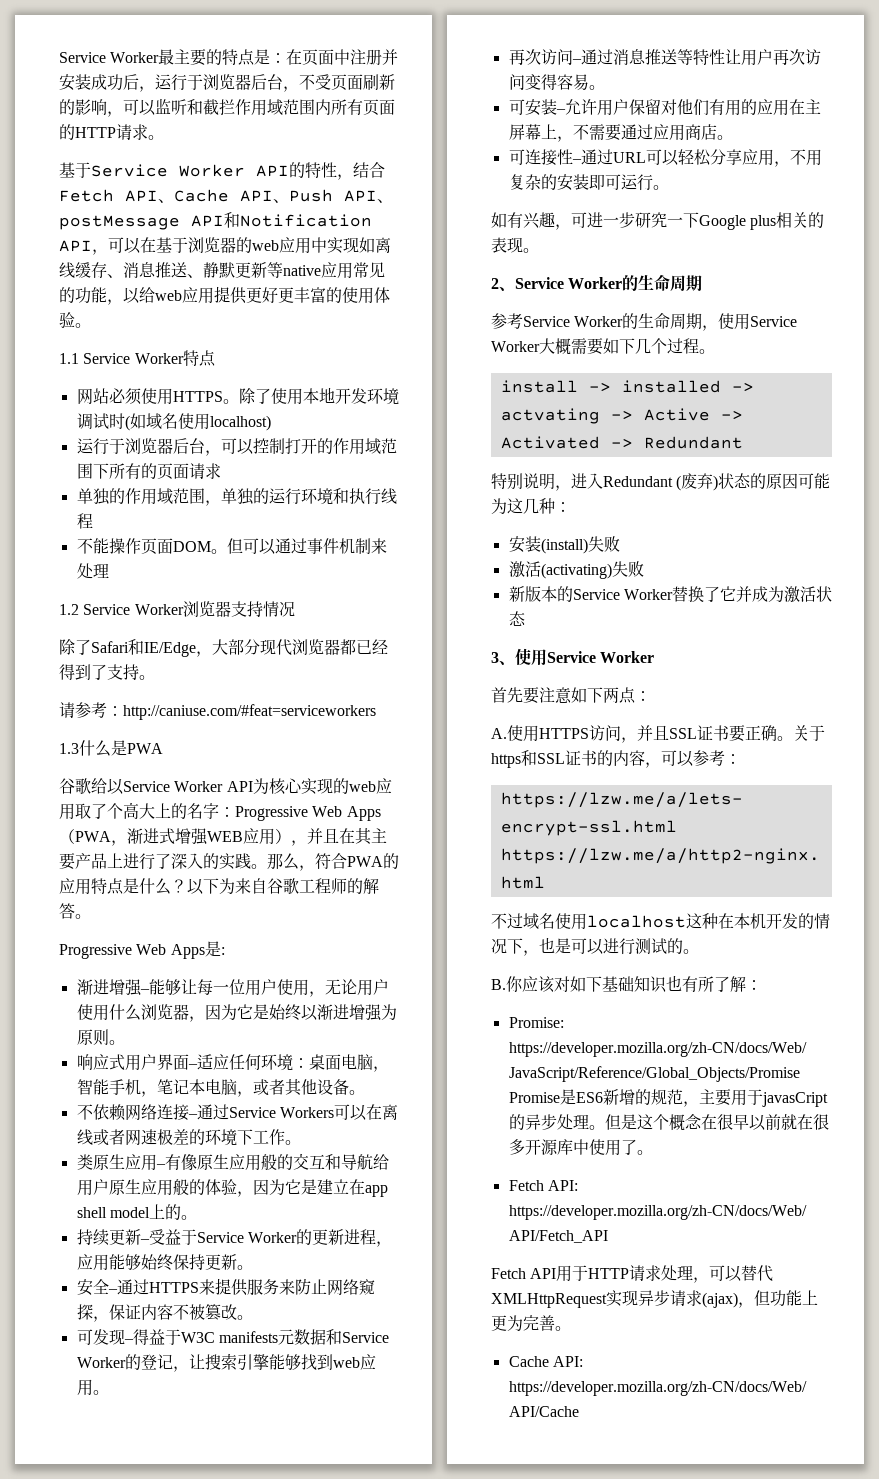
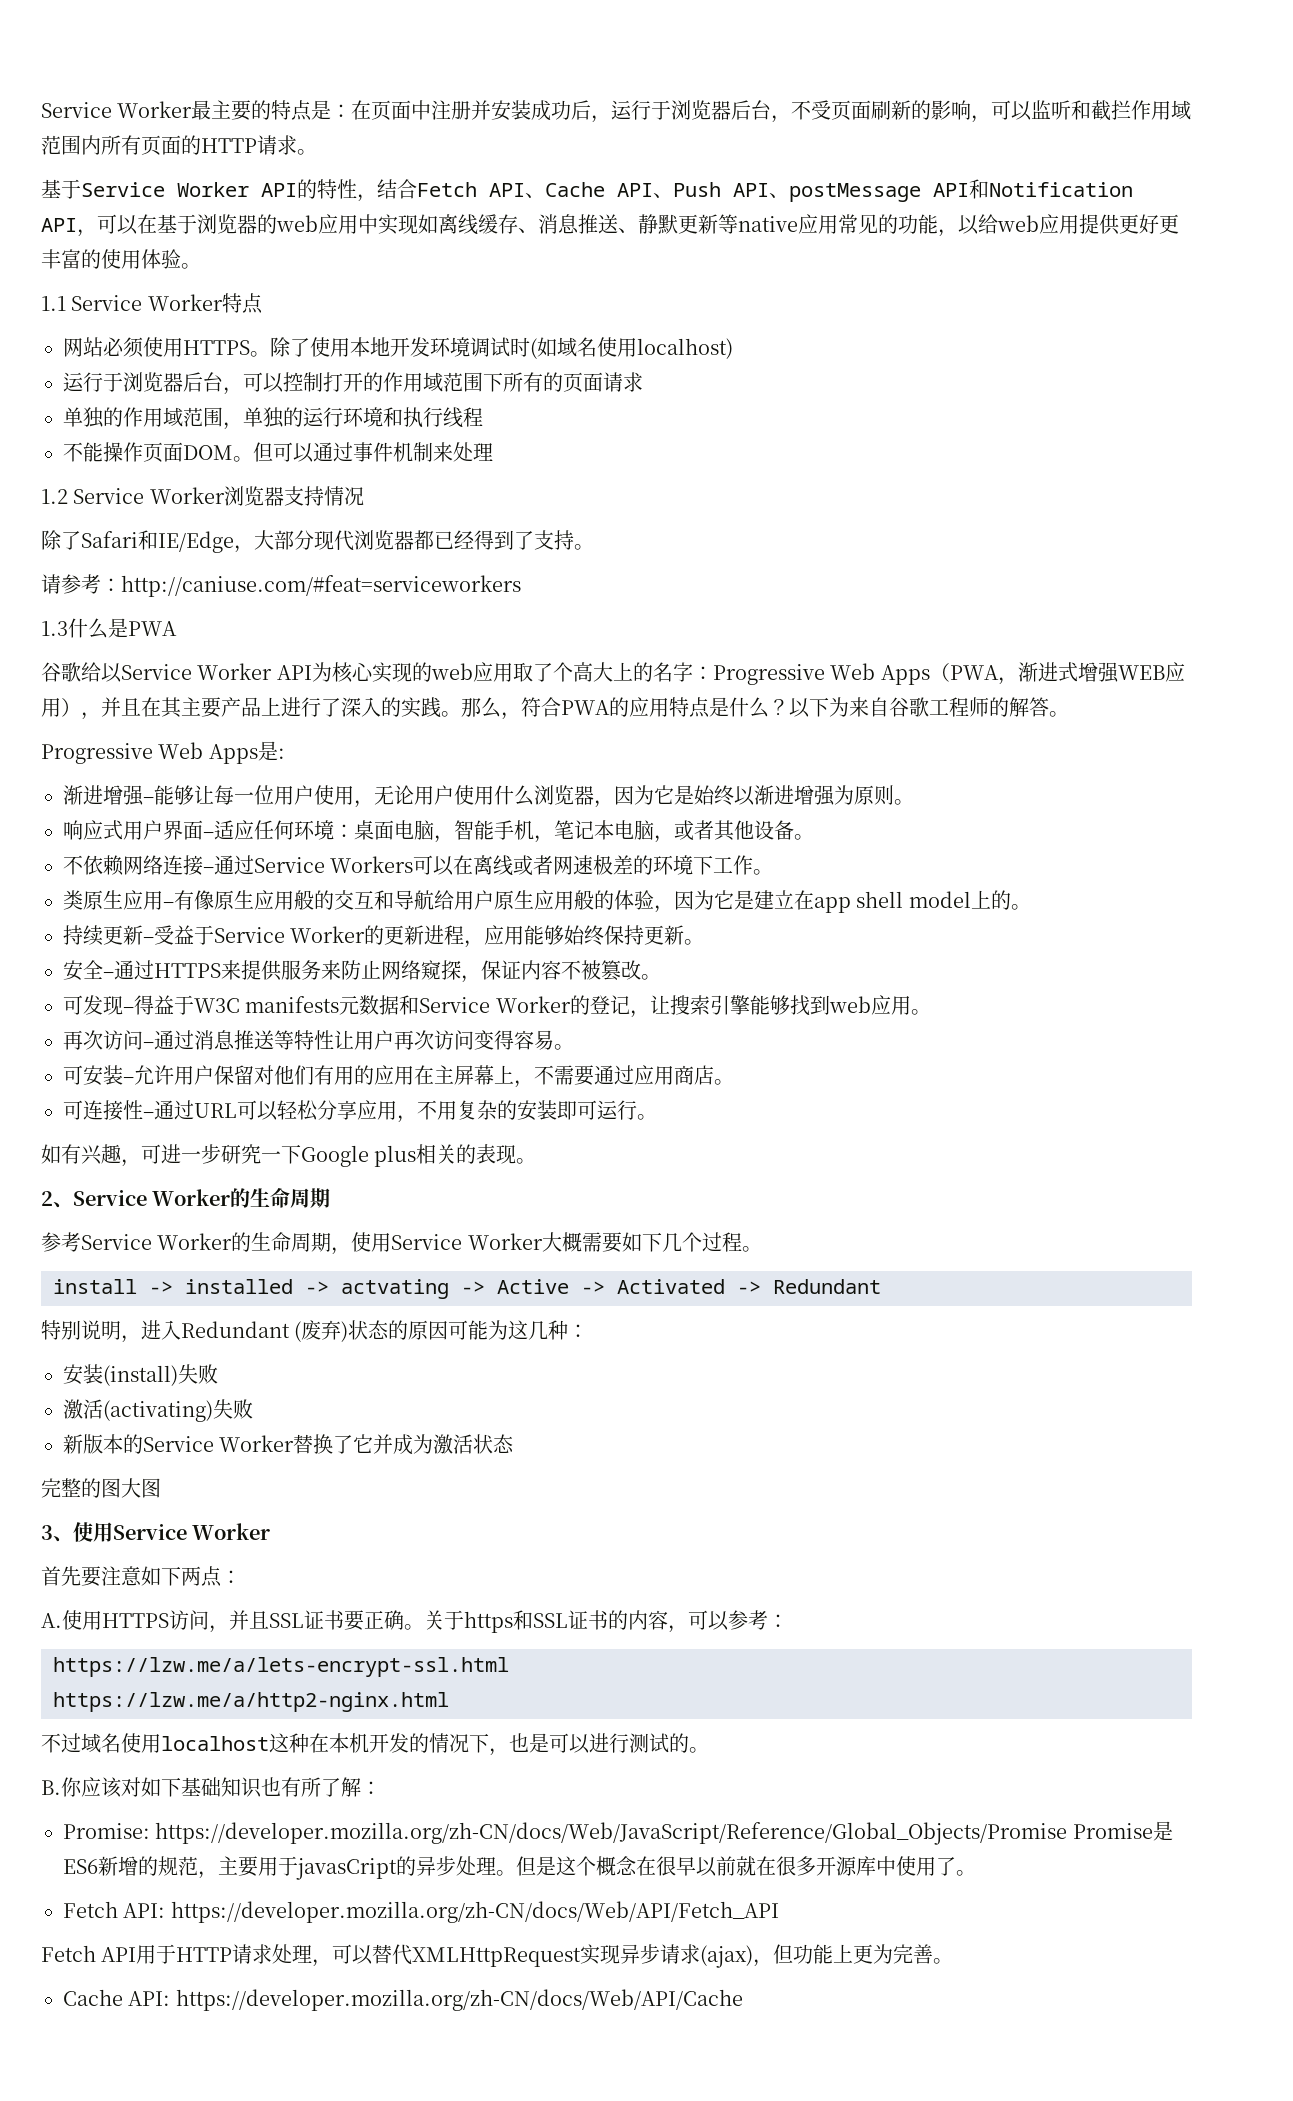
+ 完整的图大图

